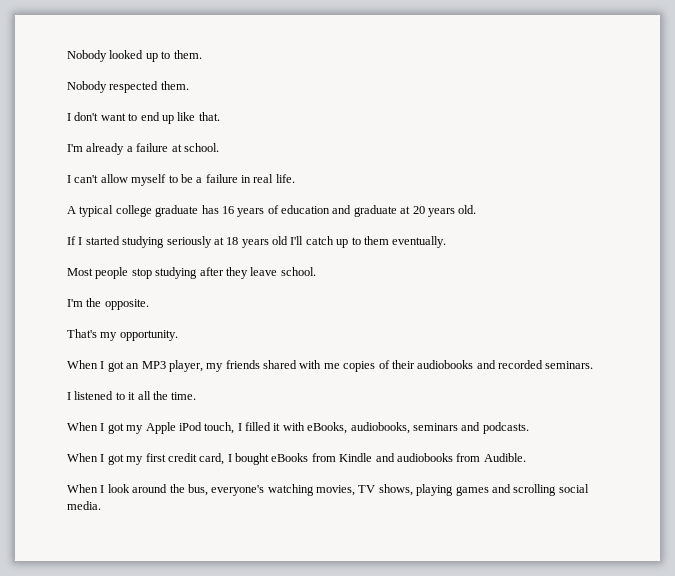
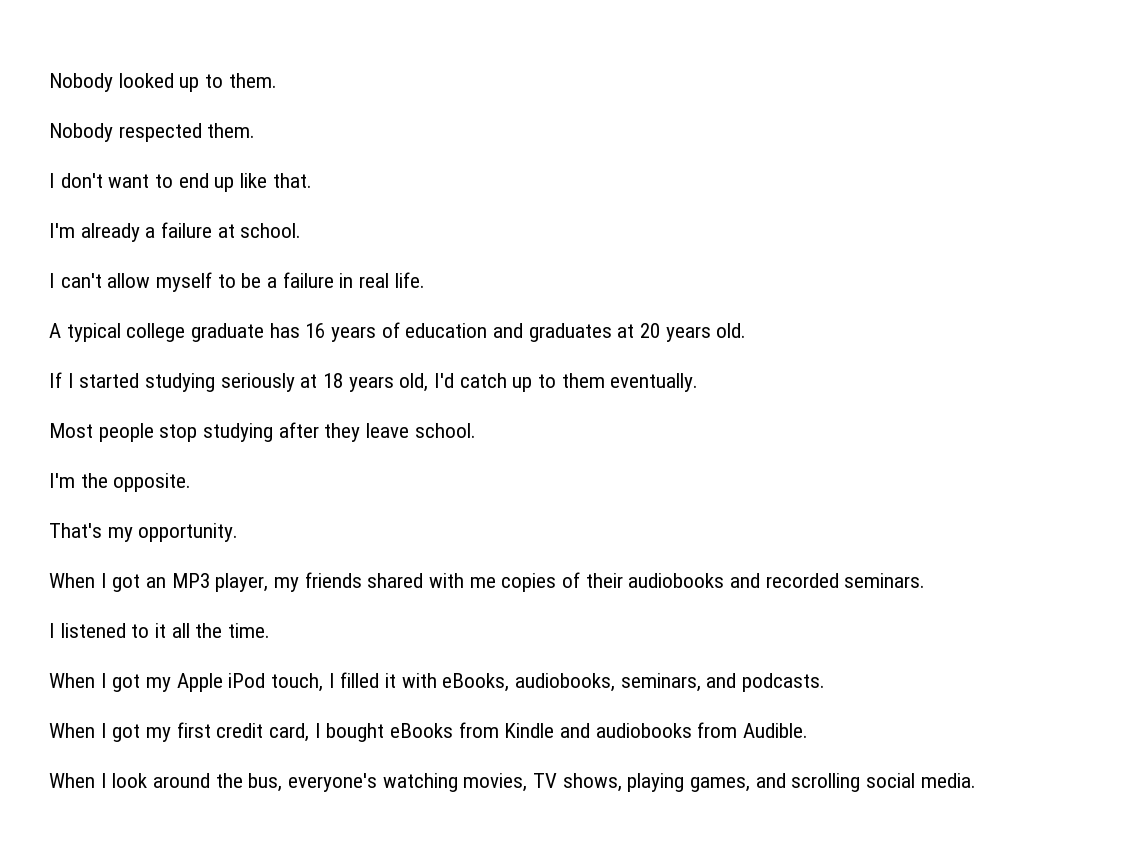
- A typical college graduate has 16 years of education and graduate at 20 years old.
+ A typical college graduate has 16 years of education and graduates at 20 years old.
- If I started studying seriously at 18 years old I'll catch up to them eventually.
+ If I started studying seriously at 18 years old, I'd catch up to them eventually.
- When I got my Apple iPod touch, I filled it with eBooks, audiobooks, seminars and podcasts.
+ When I got my Apple iPod touch, I filled it with eBooks, audiobooks, seminars, and podcasts.
- When I look around the bus, everyone's watching movies, TV shows, playing games and scrolling social media.
+ When I look around the bus, everyone's watching movies, TV shows, playing games, and scrolling social media.

